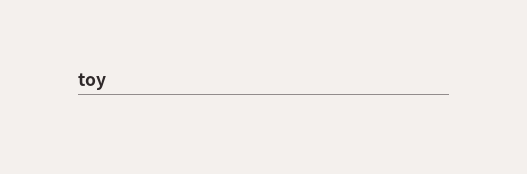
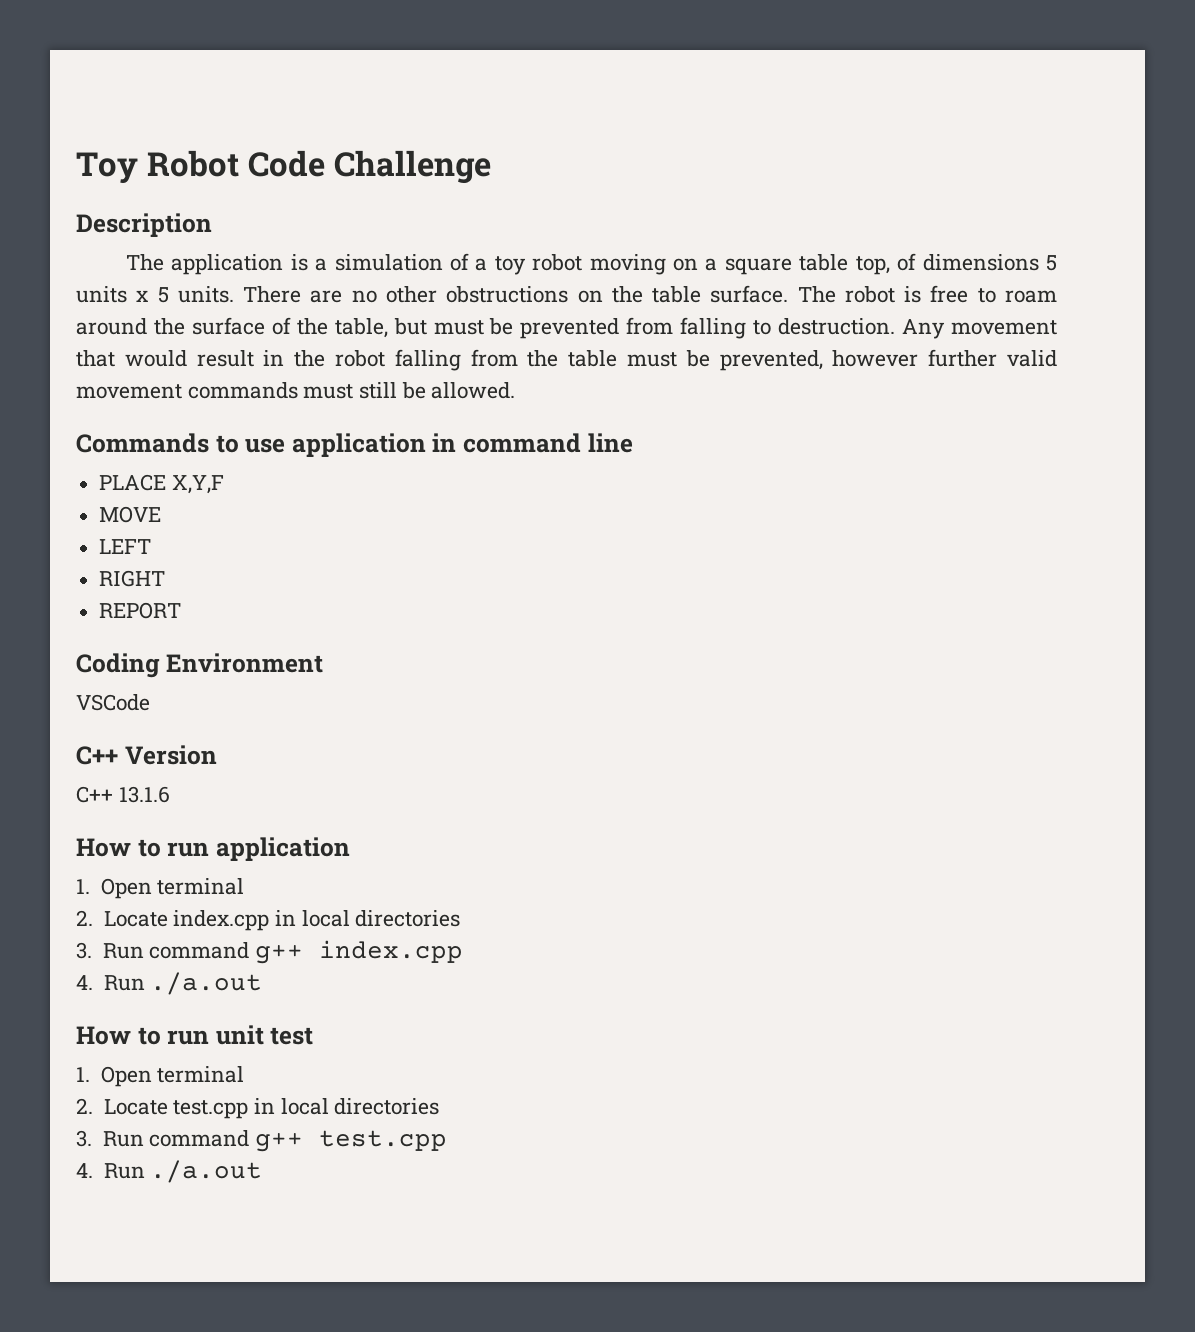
- toy
+ Toy Robot Code Challenge
+ Description
+ The application is a simulation of a toy robot moving on a square table top, of dimensions 5 units x 5 units. There are no other obstructions on the table surface. The robot is free to roam around the surface of the table, but must be prevented from falling to destruction. Any movement that would result in the robot falling from the table must be prevented, however further valid movement commands must still be allowed.
+ Commands to use application in command line
+ PLACE X,Y,F
+ MOVE
+ LEFT
+ RIGHT
+ REPORT
+ Coding Environment
+ VSCode
+ C++ Version
+ C++ 13.1.6
+ How to run application
+ 1. Open terminal
+ 2. Locate index.cpp in local directories
+ 3. Run command g++ index.cpp
+ 4. Run ./a.out
+ How to run unit test
+ 1. Open terminal
+ 2. Locate test.cpp in local directories
+ 3. Run command g++ test.cpp
+ 4. Run ./a.out

